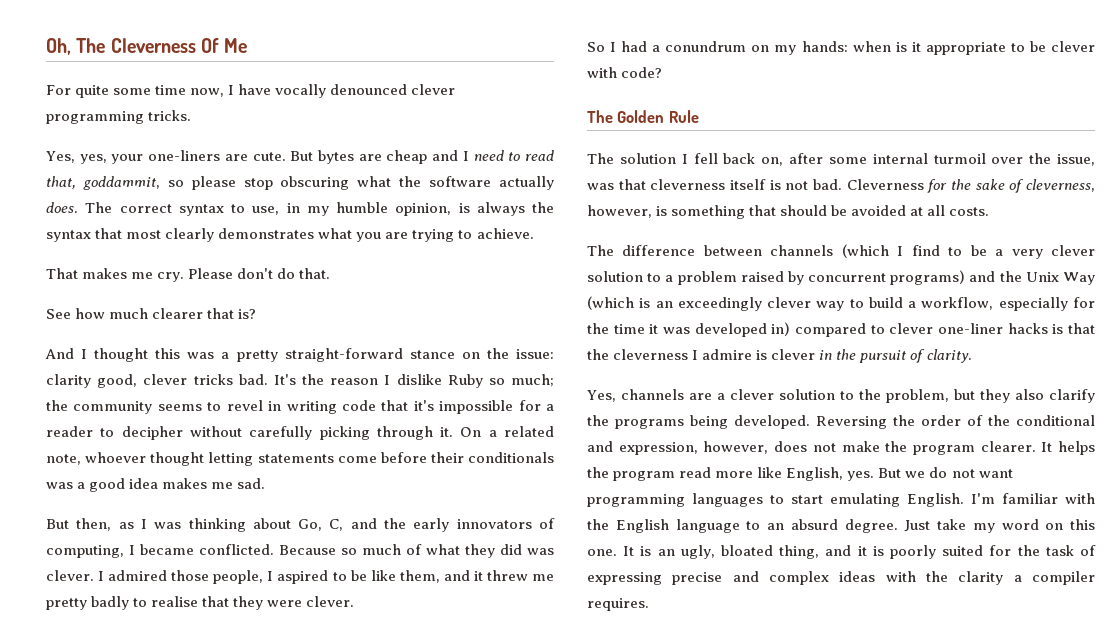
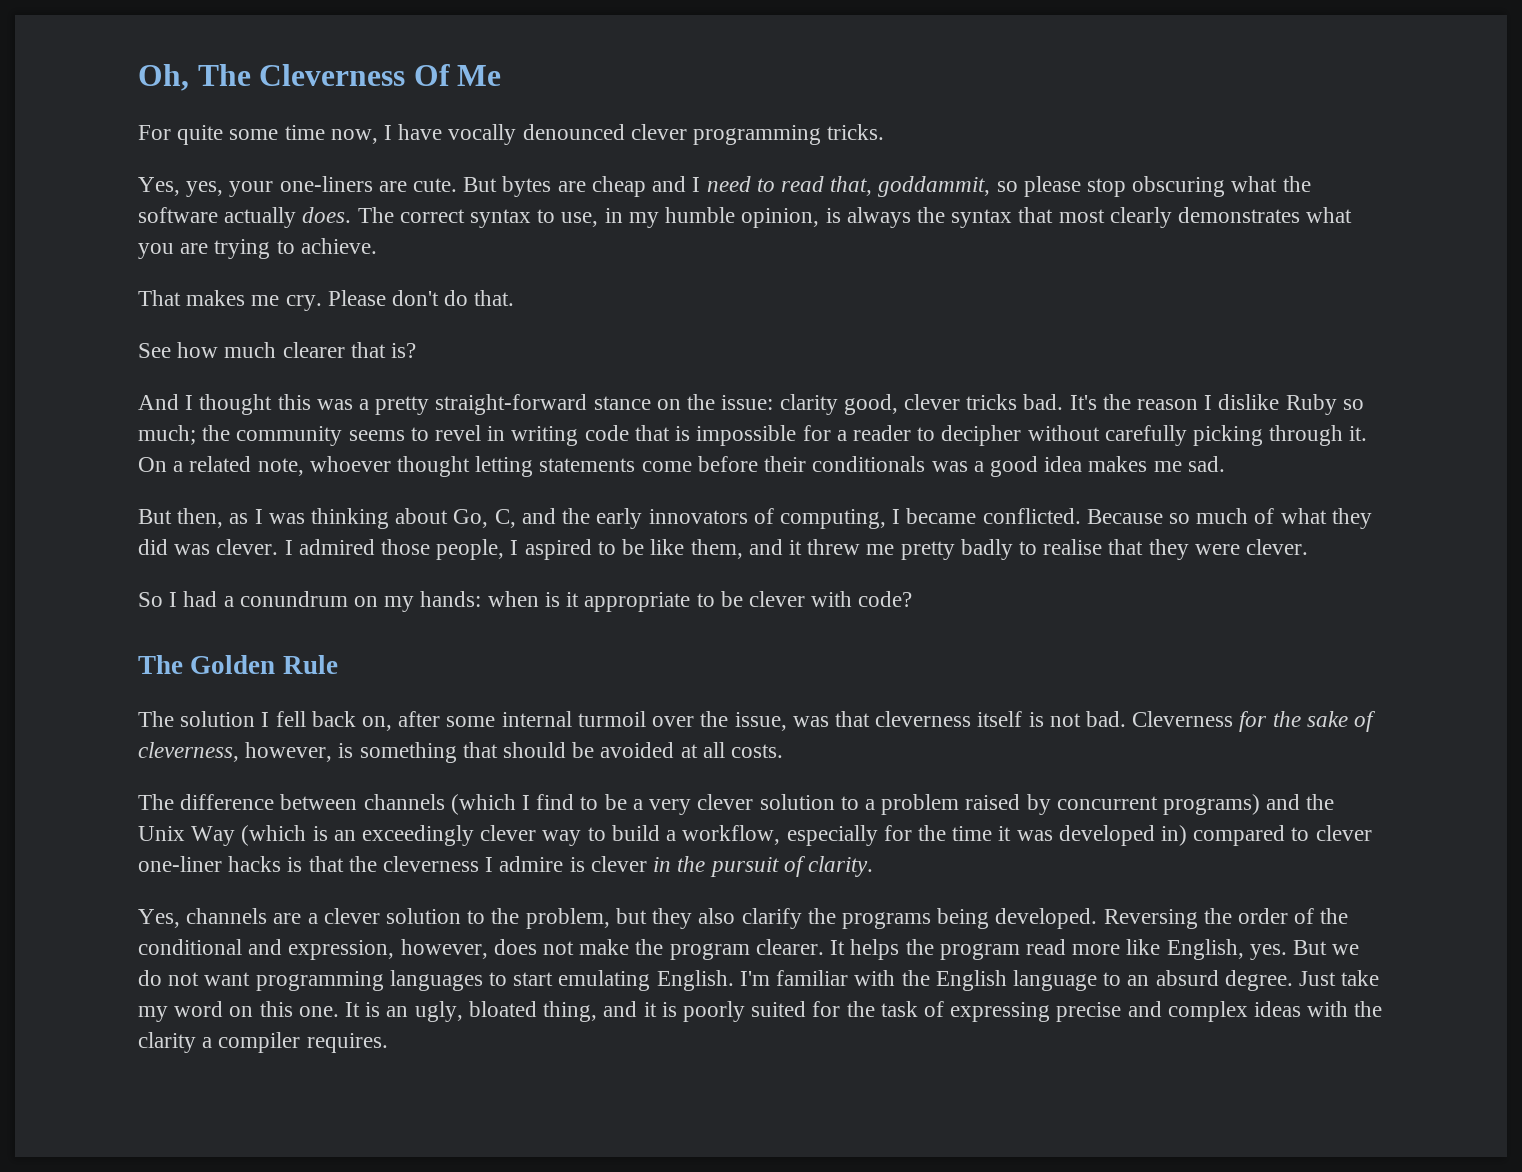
- It's the reason I dislike Ruby so much; the community seems to revel in writing code that it's impossible for a reader to decipher without carefully picking through it.
+ It's the reason I dislike Ruby so much; the community seems to revel in writing code that is impossible for a reader to decipher without carefully picking through it.

